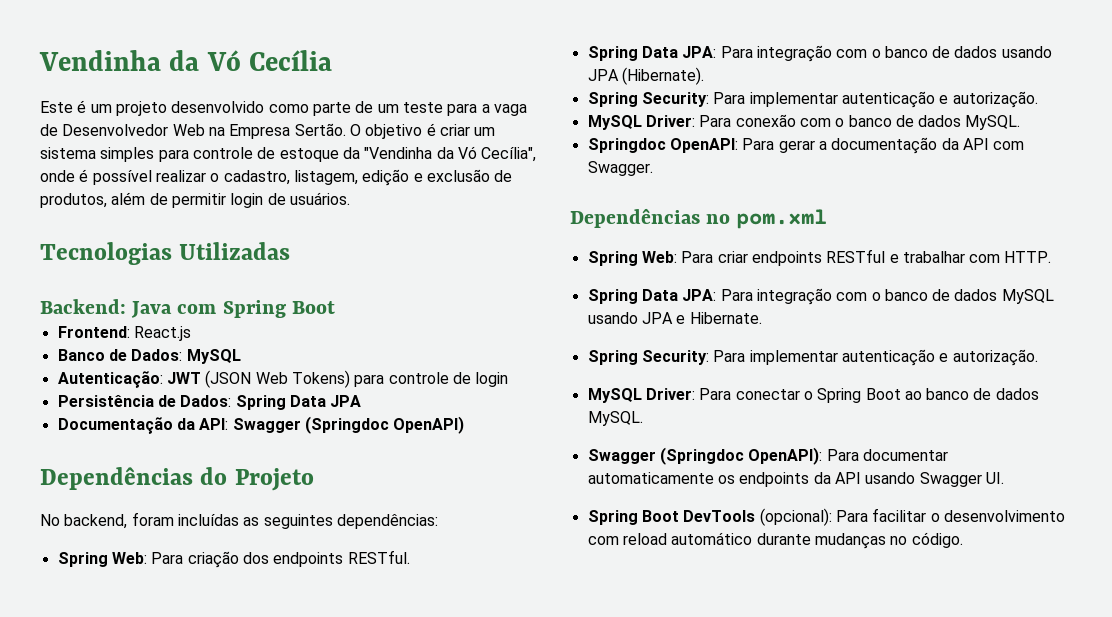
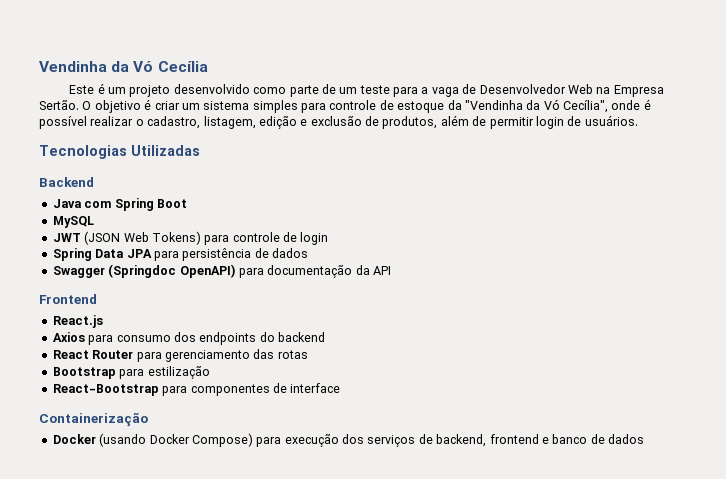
- Backend: Java com Spring Boot
+ Backend
+ Java com Spring Boot
- Frontend: React.js
- Banco de Dados: MySQL
+ MySQL
- Autenticação: JWT (JSON Web Tokens) para controle de login
+ JWT (JSON Web Tokens) para controle de login
- Persistência de Dados: Spring Data JPA
- Documentação da API: Swagger (Springdoc OpenAPI)
- Dependências do Projeto
- No backend, foram incluídas as seguintes dependências:
- Spring Web: Para criação dos endpoints RESTful.
- Spring Data JPA: Para integração com o banco de dados usando JPA (Hibernate).
- Spring Security: Para implementar autenticação e autorização.
- MySQL Driver: Para conexão com o banco de dados MySQL.
- Springdoc OpenAPI: Para gerar a documentação da API com Swagger.
- Dependências no pom.xml
- Spring Web: Para criar endpoints RESTful e trabalhar com HTTP.
- Spring Data JPA: Para integração com o banco de dados MySQL usando JPA e Hibernate.
- Spring Security: Para implementar autenticação e autorização.
- MySQL Driver: Para conectar o Spring Boot ao banco de dados MySQL.
- Swagger (Springdoc OpenAPI): Para documentar automaticamente os endpoints da API usando Swagger UI.
- Spring Boot DevTools (opcional): Para facilitar o desenvolvimento com reload automático durante mudanças no código.
+ Spring Data JPA para persistência de dados
+ Swagger (Springdoc OpenAPI) para documentação da API
+ Frontend
+ React.js
+ Axios para consumo dos endpoints do backend
+ React Router para gerenciamento das rotas
+ Bootstrap para estilização
+ React-Bootstrap para componentes de interface
+ Containerização
+ Docker (usando Docker Compose) para execução dos serviços de backend, frontend e banco de dados

